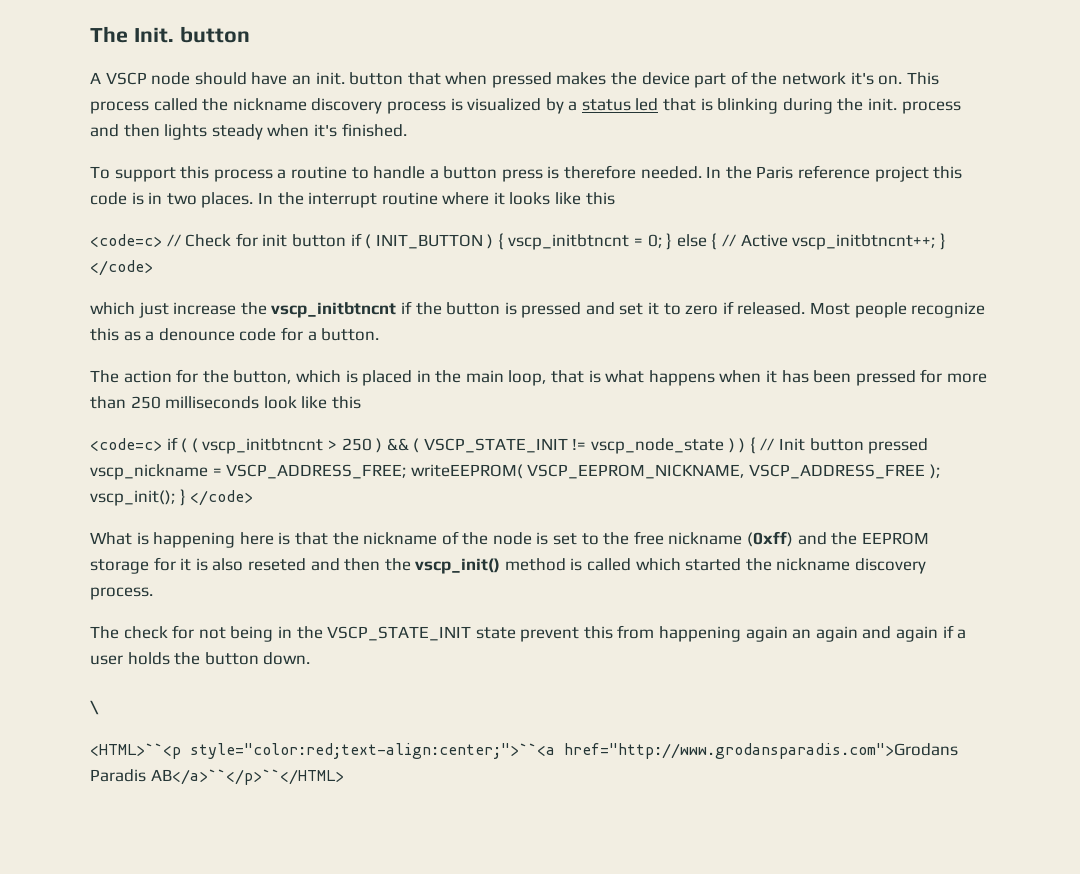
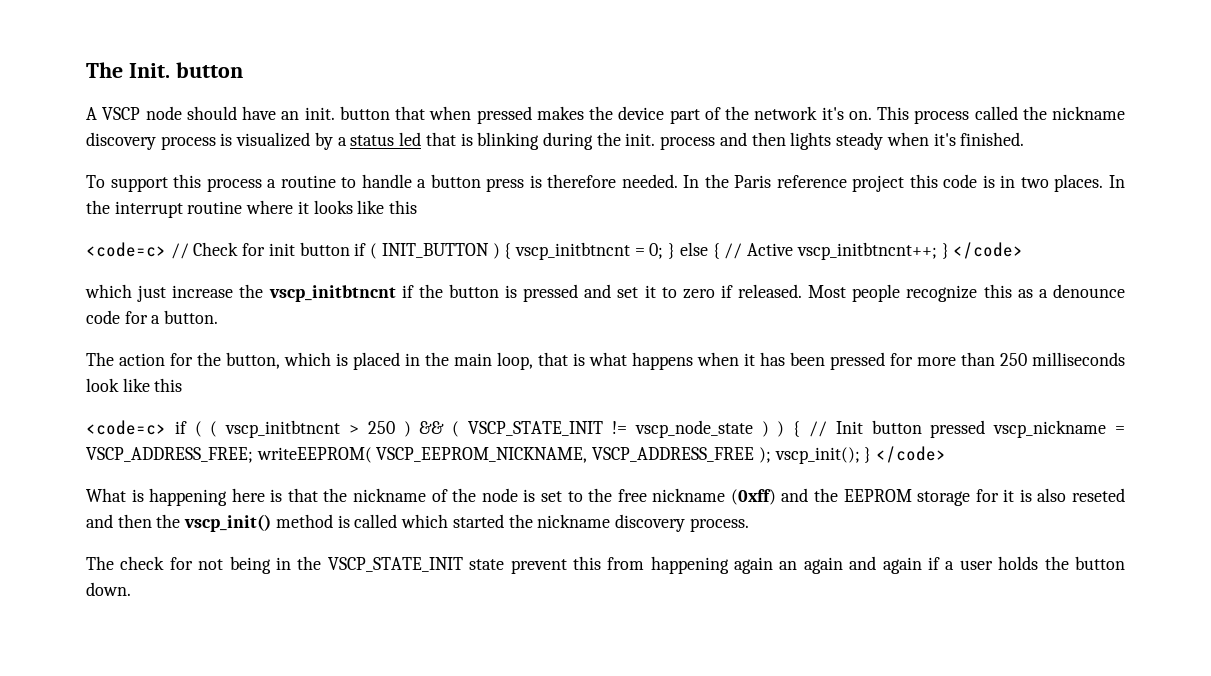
- \
- <HTML>``<p style="color:red;text-align:center;">``<a href="http://www.grodansparadis.com">Grodans Paradis AB</a>``</p>``</HTML>

